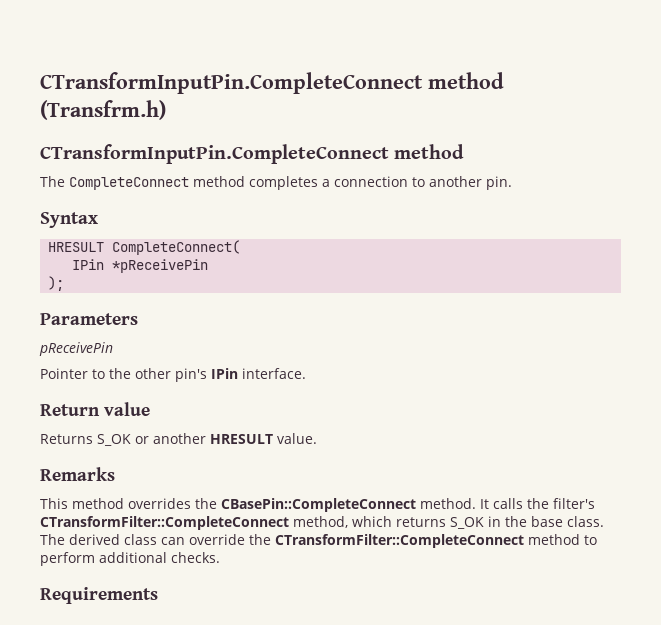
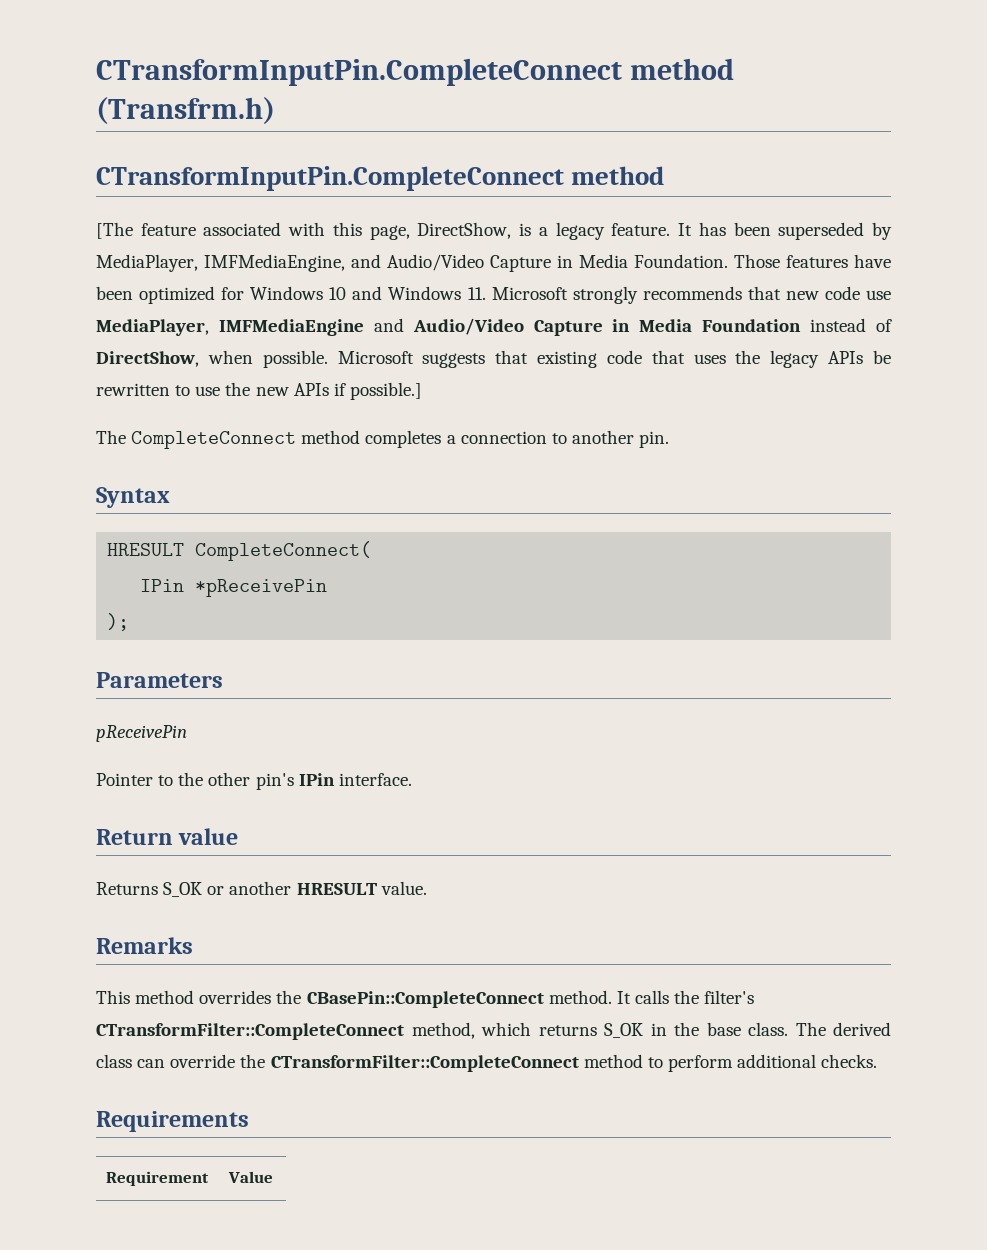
+ [The feature associated with this page, DirectShow, is a legacy feature. It has been superseded by MediaPlayer, IMFMediaEngine, and Audio/Video Capture in Media Foundation. Those features have been optimized for Windows 10 and Windows 11. Microsoft strongly recommends that new code use MediaPlayer, IMFMediaEngine and Audio/Video Capture in Media Foundation instead of DirectShow, when possible. Microsoft suggests that existing code that uses the legacy APIs be rewritten to use the new APIs if possible.]
+ Requirement | Value

